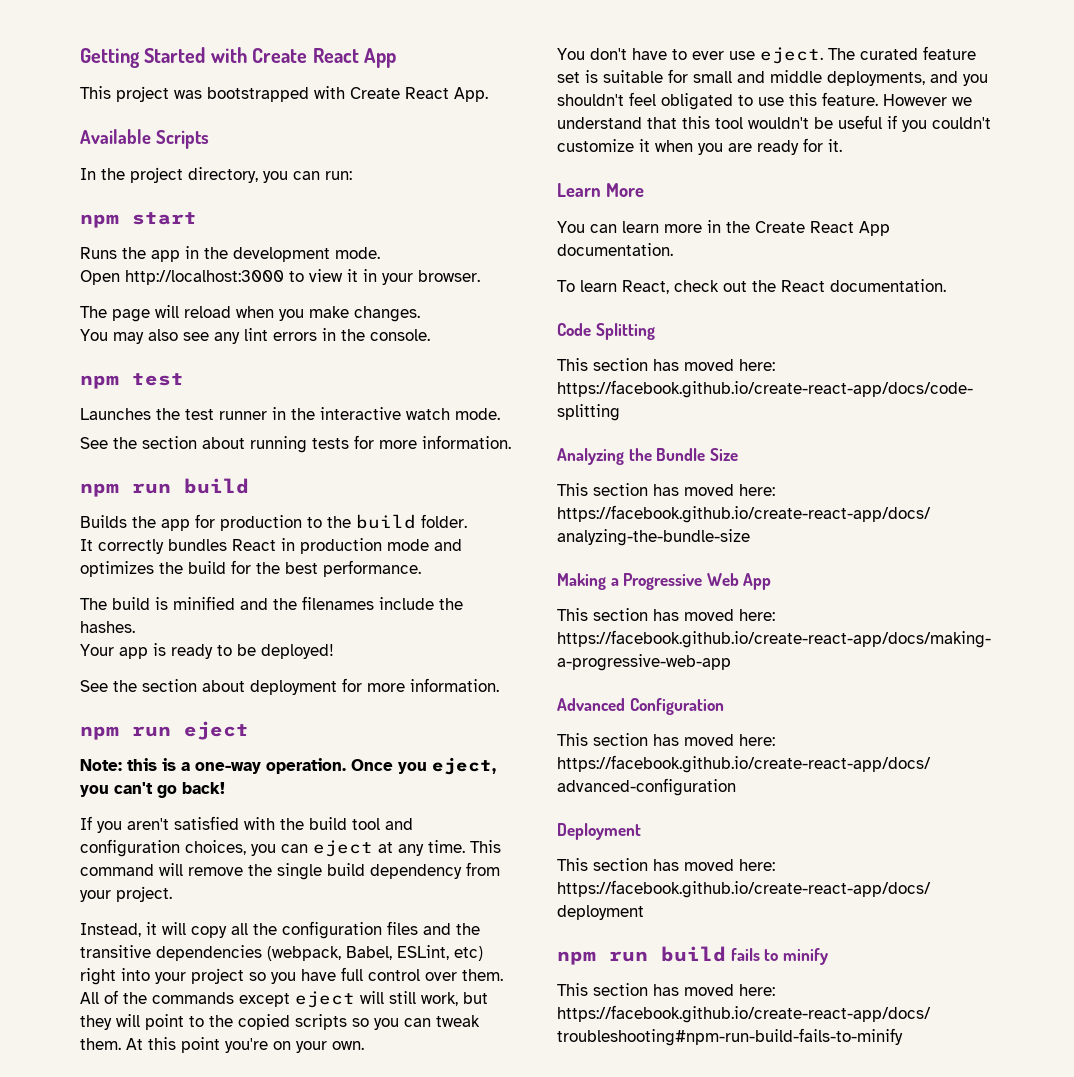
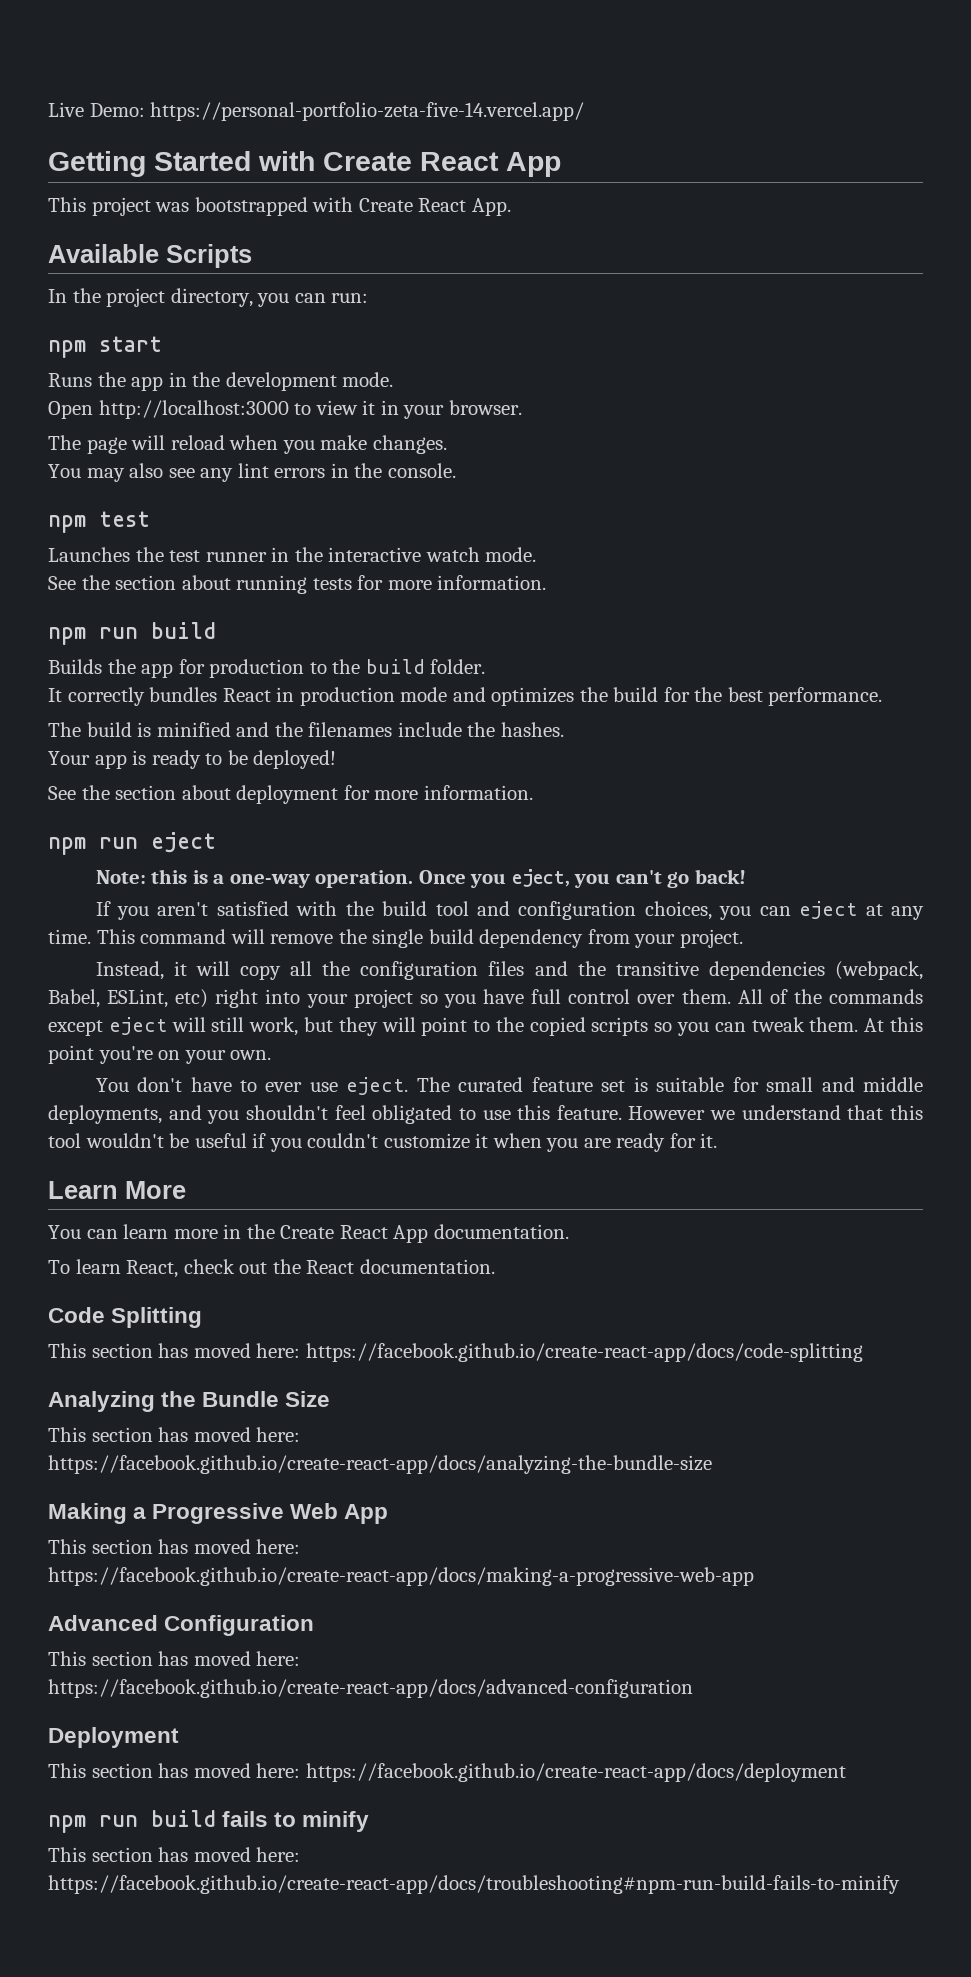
+ Live Demo: https://personal-portfolio-zeta-five-14.vercel.app/

